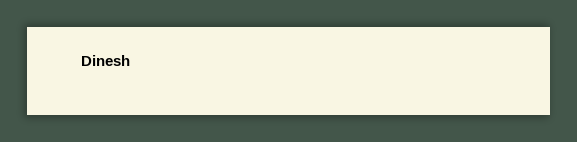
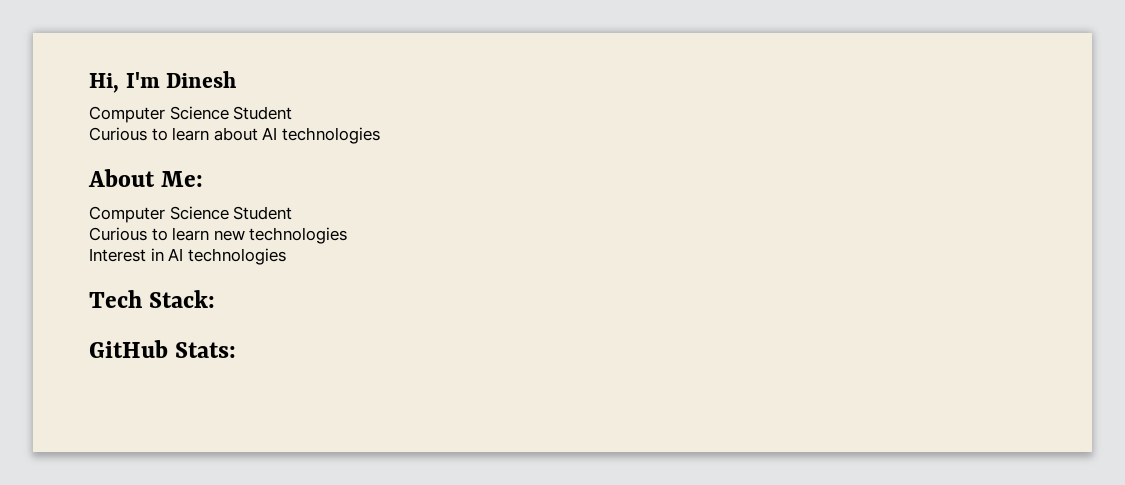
- Dinesh
+ Hi, I'm Dinesh
+ Computer Science Student
+ Curious to learn about AI technologies
+ About Me:
+ Computer Science Student
+ Curious to learn new technologies
+ Interest in AI technologies
+ Tech Stack:
+ GitHub Stats:

